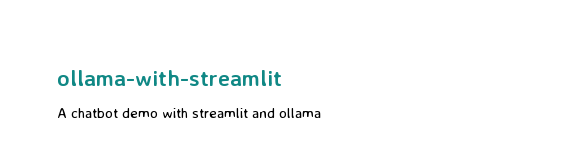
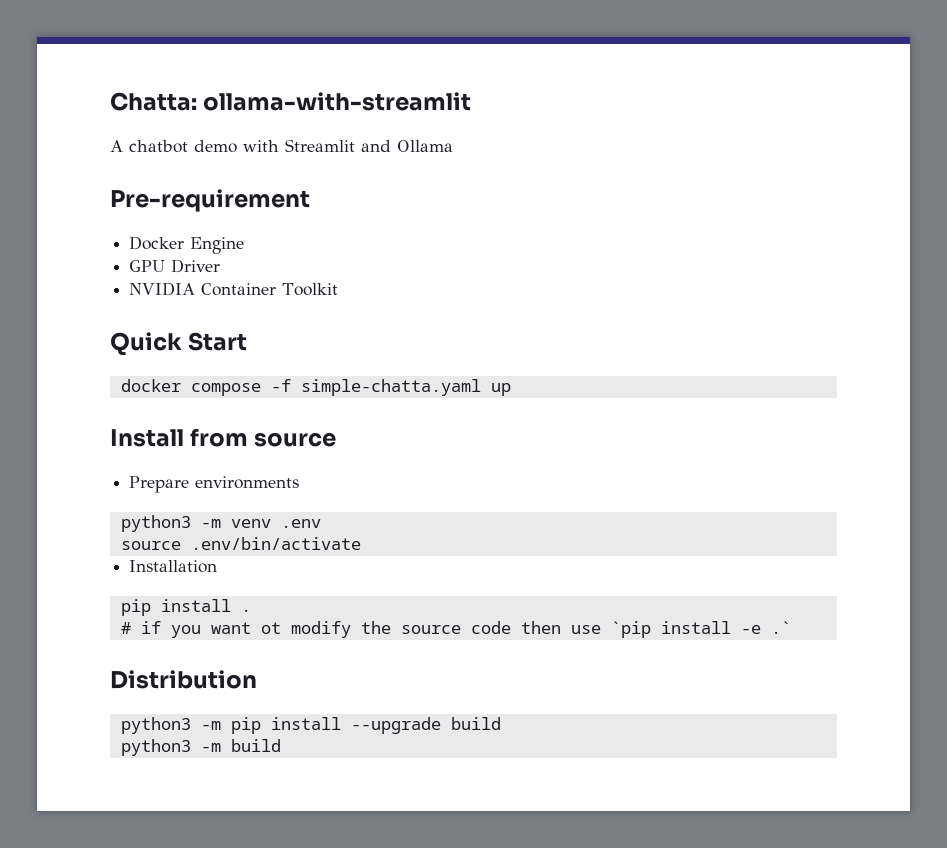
- ollama-with-streamlit
+ Chatta: ollama-with-streamlit
- A chatbot demo with streamlit and ollama
+ A chatbot demo with Streamlit and Ollama
+ Pre-requirement
+ Docker Engine
+ GPU Driver
+ NVIDIA Container Toolkit
+ Quick Start
+ docker compose -f simple-chatta.yaml up
+ Install from source
+ Prepare environments
+ python3 -m venv .env
+ source .env/bin/activate
+ Installation
+ pip install .
+ # if you want ot modify the source code then use `pip install -e .`
+ Distribution
+ python3 -m pip install --upgrade build
+ python3 -m build

